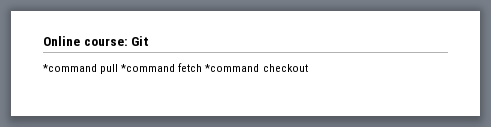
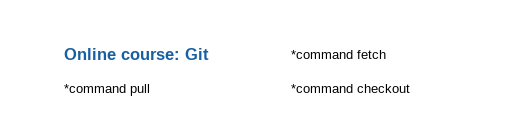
- *command pull *command fetch *command checkout
+ *command pull
+ *command fetch
+ *command checkout

